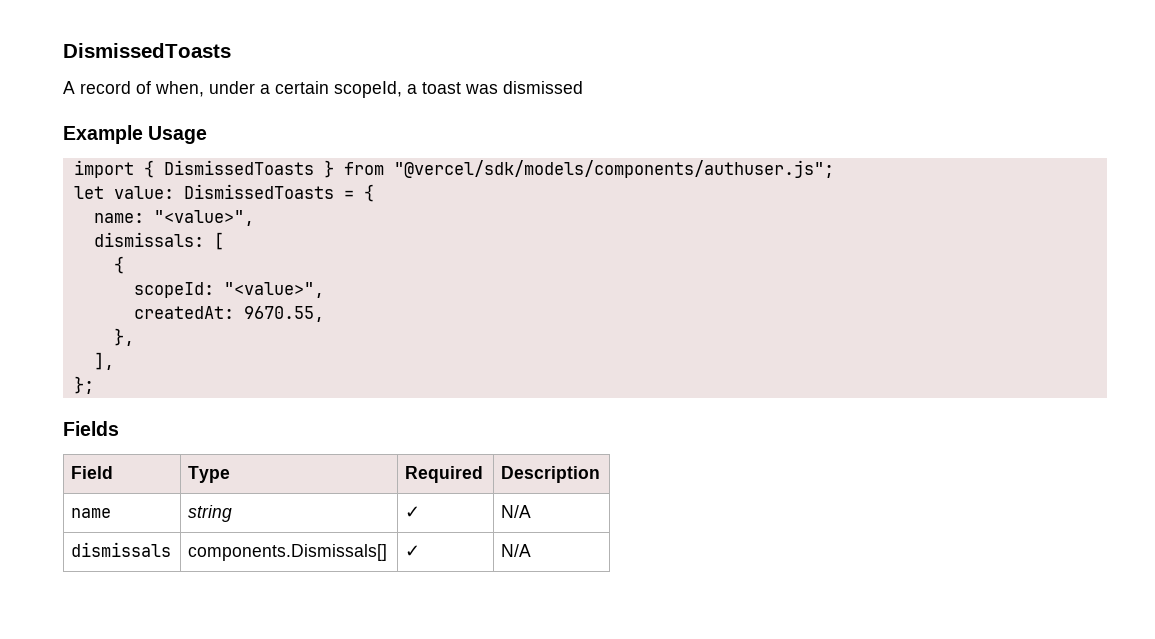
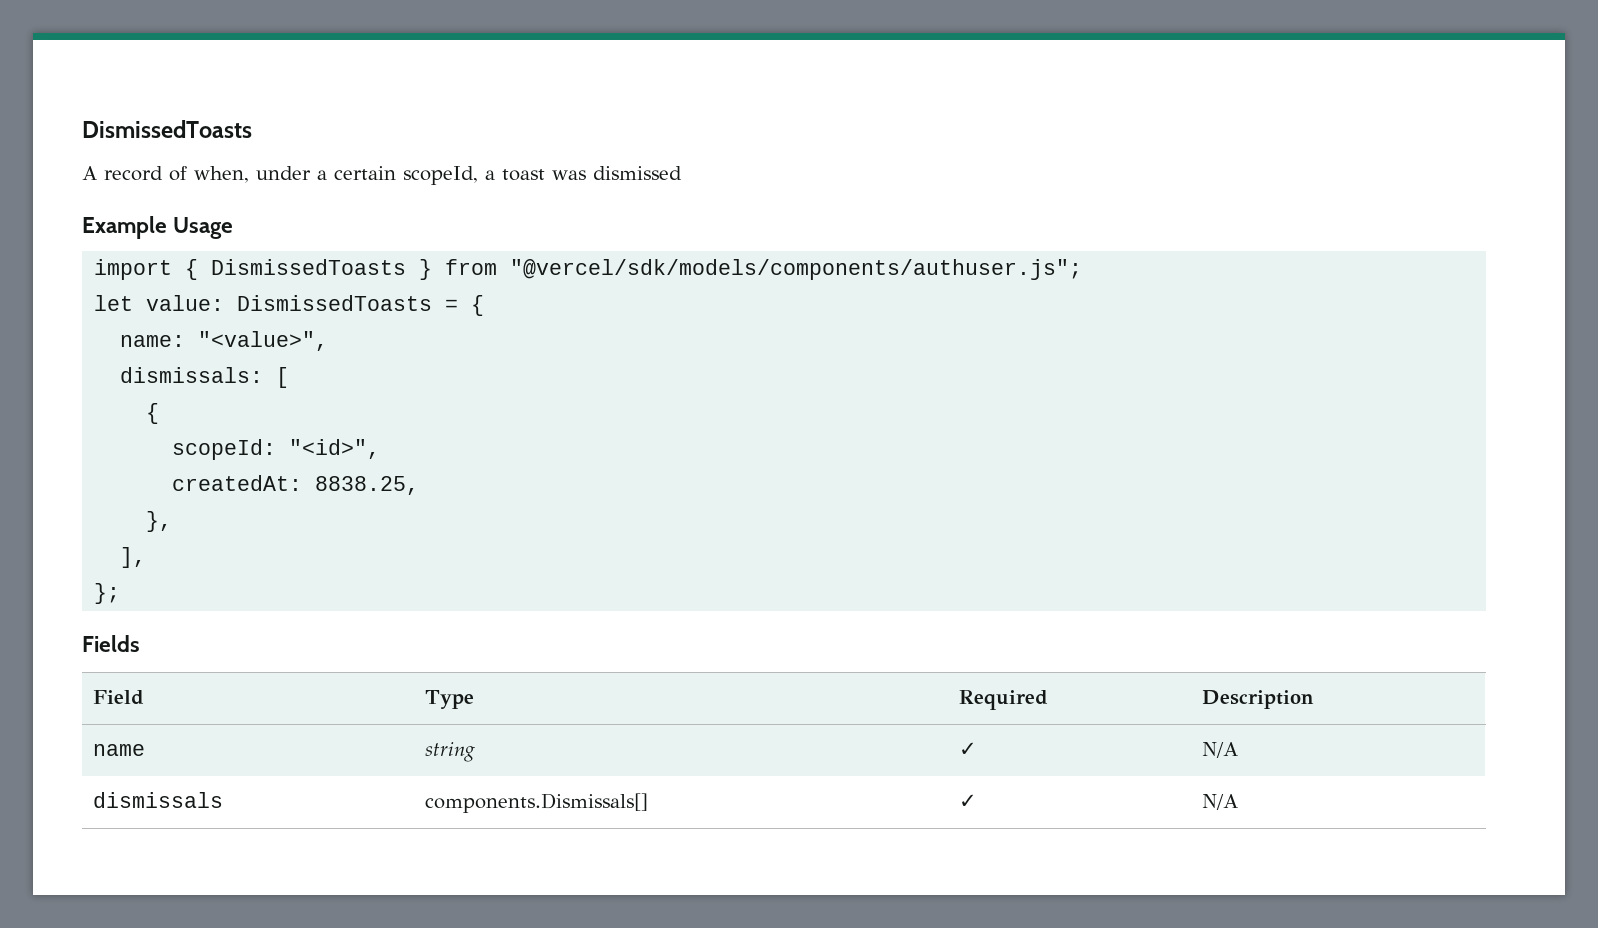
- scopeId: "<value>",
+ scopeId: "<id>",
- createdAt: 9670.55,
+ createdAt: 8838.25,

